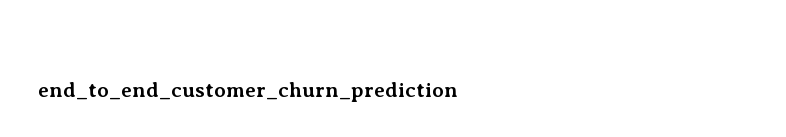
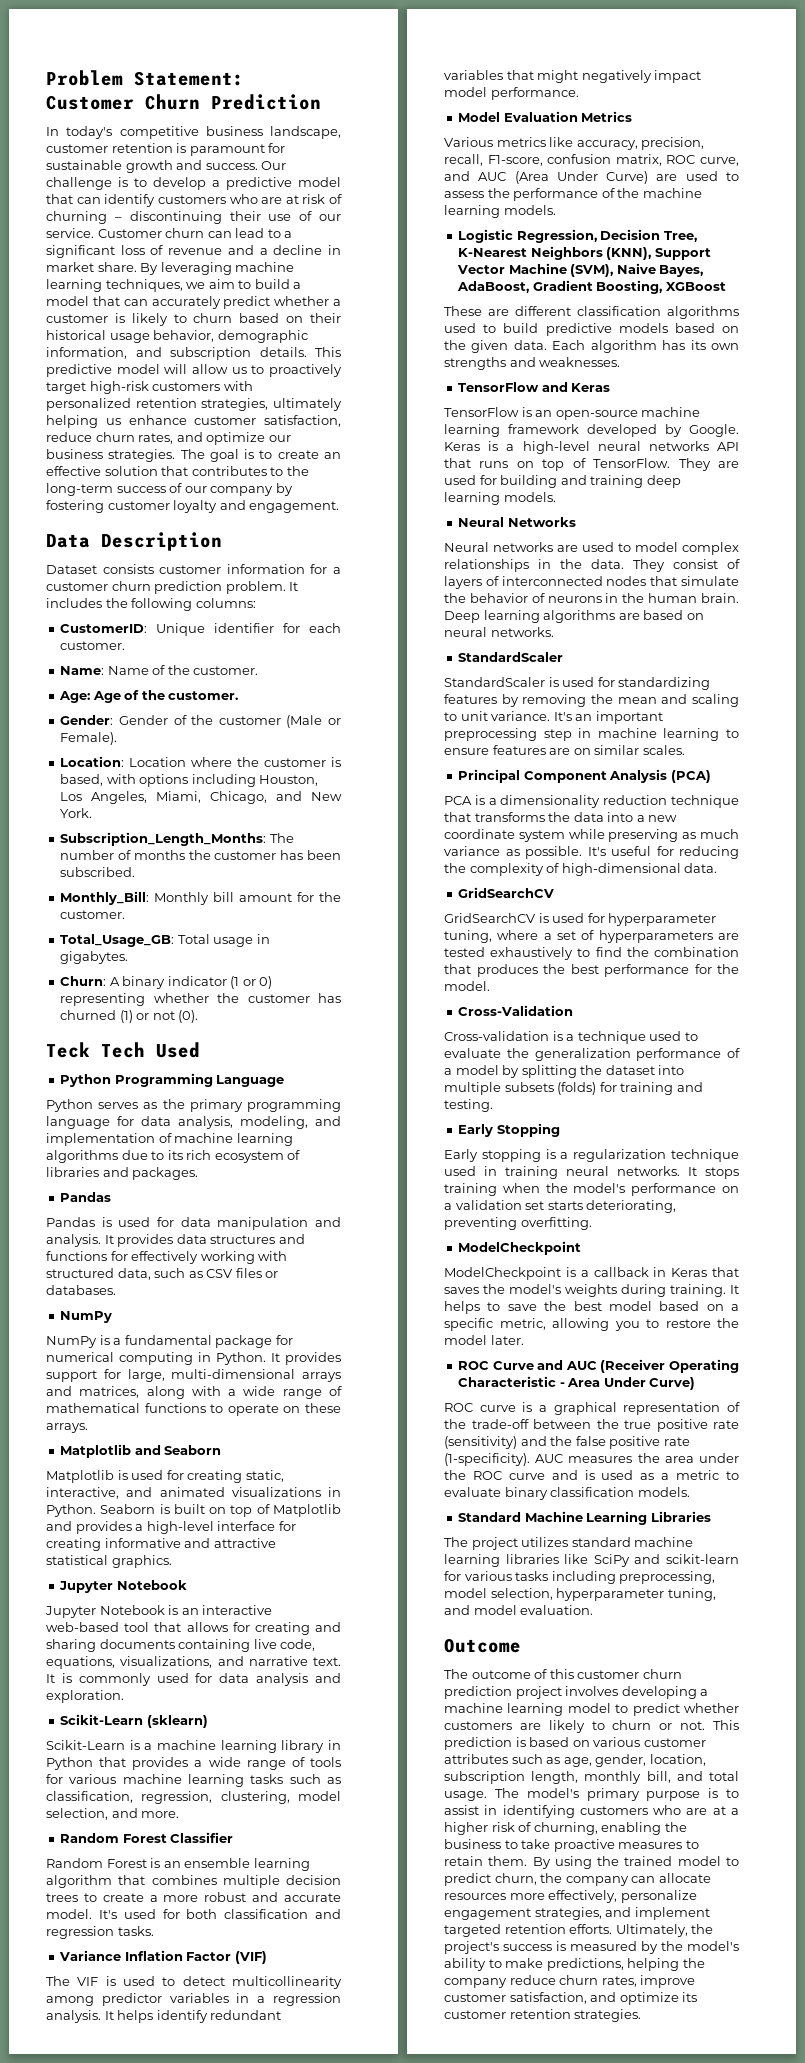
- end_to_end_customer_churn_prediction
+ Problem Statement: Customer Churn Prediction
+ In today's competitive business landscape, customer retention is paramount for sustainable growth and success. Our challenge is to develop a predictive model that can identify customers who are at risk of churning – discontinuing their use of our service. Customer churn can lead to a significant loss of revenue and a decline in market share. By leveraging machine learning techniques, we aim to build a model that can accurately predict whether a customer is likely to churn based on their historical usage behavior, demographic information, and subscription details. This predictive model will allow us to proactively target high-risk customers with personalized retention strategies, ultimately helping us enhance customer satisfaction, reduce churn rates, and optimize our business strategies. The goal is to create an effective solution that contributes to the long-term success of our company by fostering customer loyalty and engagement.
+ Data Description
+ Dataset consists customer information for a customer churn prediction problem. It includes the following columns:
+ CustomerID: Unique identifier for each customer.
+ Name: Name of the customer.
+ Age: Age of the customer.
+ Gender: Gender of the customer (Male or Female).
+ Location: Location where the customer is based, with options including Houston, Los Angeles, Miami, Chicago, and New York.
+ Subscription_Length_Months: The number of months the customer has been subscribed.
+ Monthly_Bill: Monthly bill amount for the customer.
+ Total_Usage_GB: Total usage in gigabytes.
+ Churn: A binary indicator (1 or 0) representing whether the customer has churned (1) or not (0).
+ Teck Tech Used
+ Python Programming Language
+ Python serves as the primary programming language for data analysis, modeling, and implementation of machine learning algorithms due to its rich ecosystem of libraries and packages.
+ Pandas
+ Pandas is used for data manipulation and analysis. It provides data structures and functions for effectively working with structured data, such as CSV files or databases.
+ NumPy
+ NumPy is a fundamental package for numerical computing in Python. It provides support for large, multi-dimensional arrays and matrices, along with a wide range of mathematical functions to operate on these arrays.
+ Matplotlib and Seaborn
+ Matplotlib is used for creating static, interactive, and animated visualizations in Python. Seaborn is built on top of Matplotlib and provides a high-level interface for creating informative and attractive statistical graphics.
+ Jupyter Notebook
+ Jupyter Notebook is an interactive web-based tool that allows for creating and sharing documents containing live code, equations, visualizations, and narrative text. It is commonly used for data analysis and exploration.
+ Scikit-Learn (sklearn)
+ Scikit-Learn is a machine learning library in Python that provides a wide range of tools for various machine learning tasks such as classification, regression, clustering, model selection, and more.
+ Random Forest Classifier
+ Random Forest is an ensemble learning algorithm that combines multiple decision trees to create a more robust and accurate model. It's used for both classification and regression tasks.
+ Variance Inflation Factor (VIF)
+ The VIF is used to detect multicollinearity among predictor variables in a regression analysis. It helps identify redundant variables that might negatively impact model performance.
+ Model Evaluation Metrics
+ Various metrics like accuracy, precision, recall, F1-score, confusion matrix, ROC curve, and AUC (Area Under Curve) are used to assess the performance of the machine learning models.
+ Logistic Regression, Decision Tree, K-Nearest Neighbors (KNN), Support Vector Machine (SVM), Naive Bayes, AdaBoost, Gradient Boosting, XGBoost
+ These are different classification algorithms used to build predictive models based on the given data. Each algorithm has its own strengths and weaknesses.
+ TensorFlow and Keras
+ TensorFlow is an open-source machine learning framework developed by Google. Keras is a high-level neural networks API that runs on top of TensorFlow. They are used for building and training deep learning models.
+ Neural Networks
+ Neural networks are used to model complex relationships in the data. They consist of layers of interconnected nodes that simulate the behavior of neurons in the human brain. Deep learning algorithms are based on neural networks.
+ StandardScaler
+ StandardScaler is used for standardizing features by removing the mean and scaling to unit variance. It's an important preprocessing step in machine learning to ensure features are on similar scales.
+ Principal Component Analysis (PCA)
+ PCA is a dimensionality reduction technique that transforms the data into a new coordinate system while preserving as much variance as possible. It's useful for reducing the complexity of high-dimensional data.
+ GridSearchCV
+ GridSearchCV is used for hyperparameter tuning, where a set of hyperparameters are tested exhaustively to find the combination that produces the best performance for the model.
+ Cross-Validation
+ Cross-validation is a technique used to evaluate the generalization performance of a model by splitting the dataset into multiple subsets (folds) for training and testing.
+ Early Stopping
+ Early stopping is a regularization technique used in training neural networks. It stops training when the model's performance on a validation set starts deteriorating, preventing overfitting.
+ ModelCheckpoint
+ ModelCheckpoint is a callback in Keras that saves the model's weights during training. It helps to save the best model based on a specific metric, allowing you to restore the model later.
+ ROC Curve and AUC (Receiver Operating Characteristic - Area Under Curve)
+ ROC curve is a graphical representation of the trade-off between the true positive rate (sensitivity) and the false positive rate (1-specificity). AUC measures the area under the ROC curve and is used as a metric to evaluate binary classification models.
+ Standard Machine Learning Libraries
+ The project utilizes standard machine learning libraries like SciPy and scikit-learn for various tasks including preprocessing, model selection, hyperparameter tuning, and model evaluation.
+ Outcome
+ The outcome of this customer churn prediction project involves developing a machine learning model to predict whether customers are likely to churn or not. This prediction is based on various customer attributes such as age, gender, location, subscription length, monthly bill, and total usage. The model's primary purpose is to assist in identifying customers who are at a higher risk of churning, enabling the business to take proactive measures to retain them. By using the trained model to predict churn, the company can allocate resources more effectively, personalize engagement strategies, and implement targeted retention efforts. Ultimately, the project's success is measured by the model's ability to make predictions, helping the company reduce churn rates, improve customer satisfaction, and optimize its customer retention strategies.

